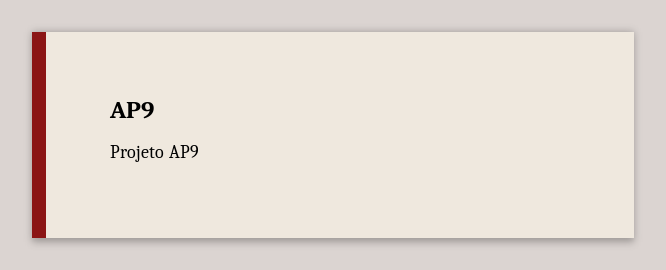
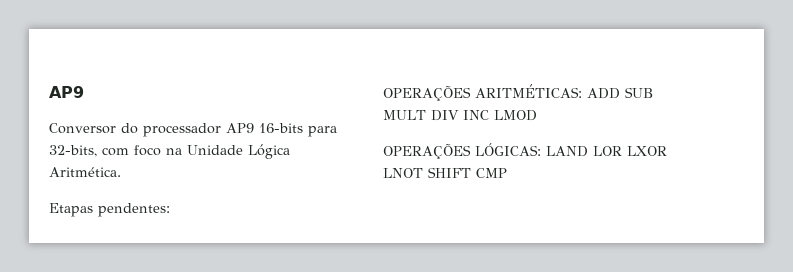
- Projeto AP9
+ Conversor do processador AP9 16-bits para 32-bits, com foco na Unidade Lógica Aritmética.
+ Etapas pendentes:
+ OPERAÇÕES ARITMÉTICAS: ADD SUB MULT DIV INC LMOD
+ OPERAÇÕES LÓGICAS: LAND LOR LXOR LNOT SHIFT CMP

